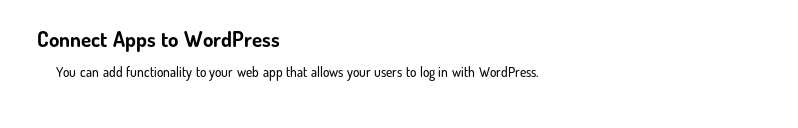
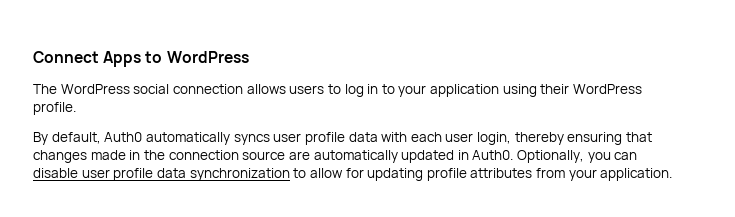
- You can add functionality to your web app that allows your users to log in with WordPress.
+ The WordPress social connection allows users to log in to your application using their WordPress profile.
+ By default, Auth0 automatically syncs user profile data with each user login, thereby ensuring that changes made in the connection source are automatically updated in Auth0. Optionally, you can disable user profile data synchronization to allow for updating profile attributes from your application.

